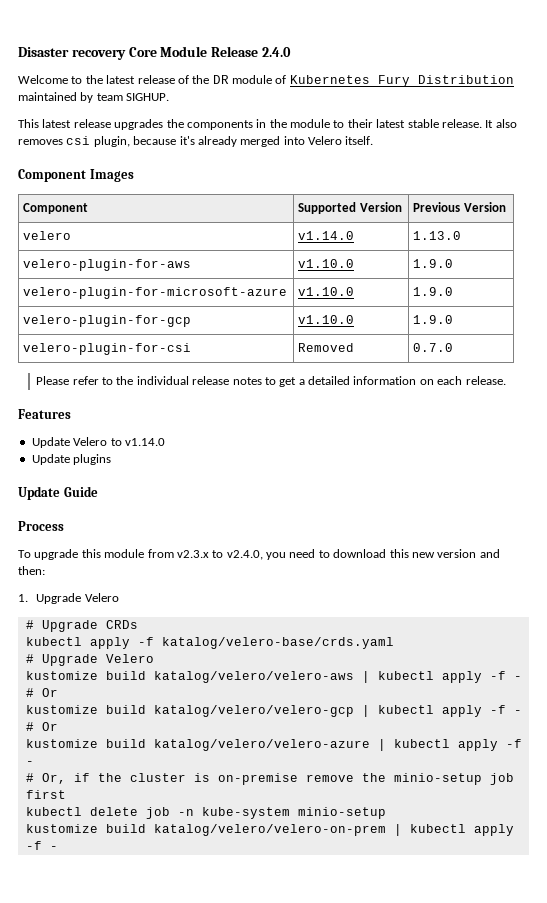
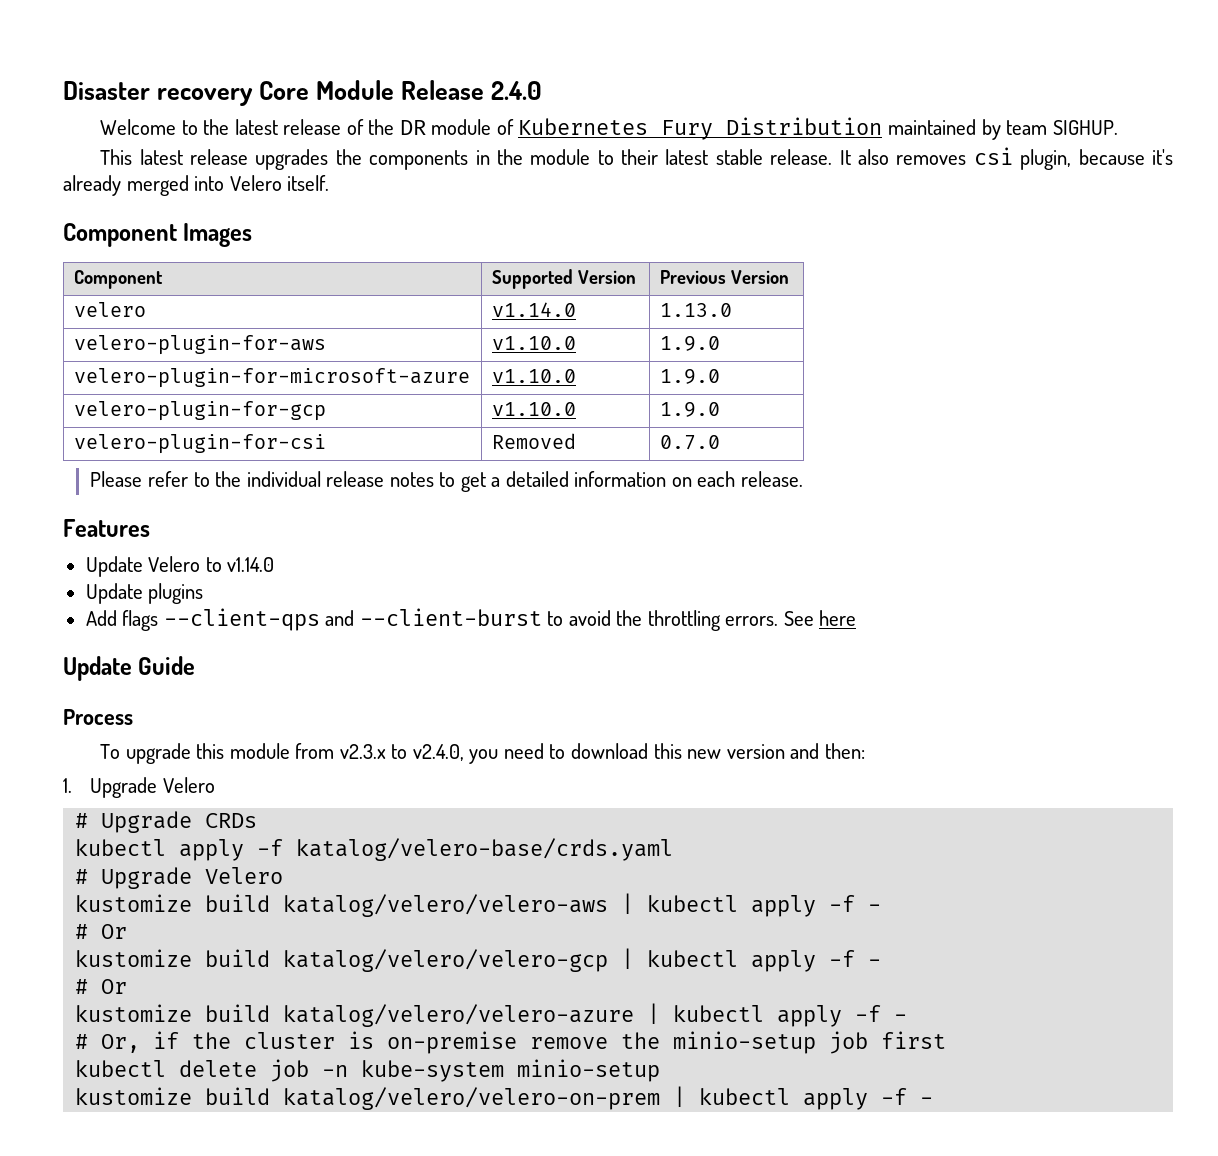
+ Add flags --client-qps and --client-burst to avoid the throttling errors. See here

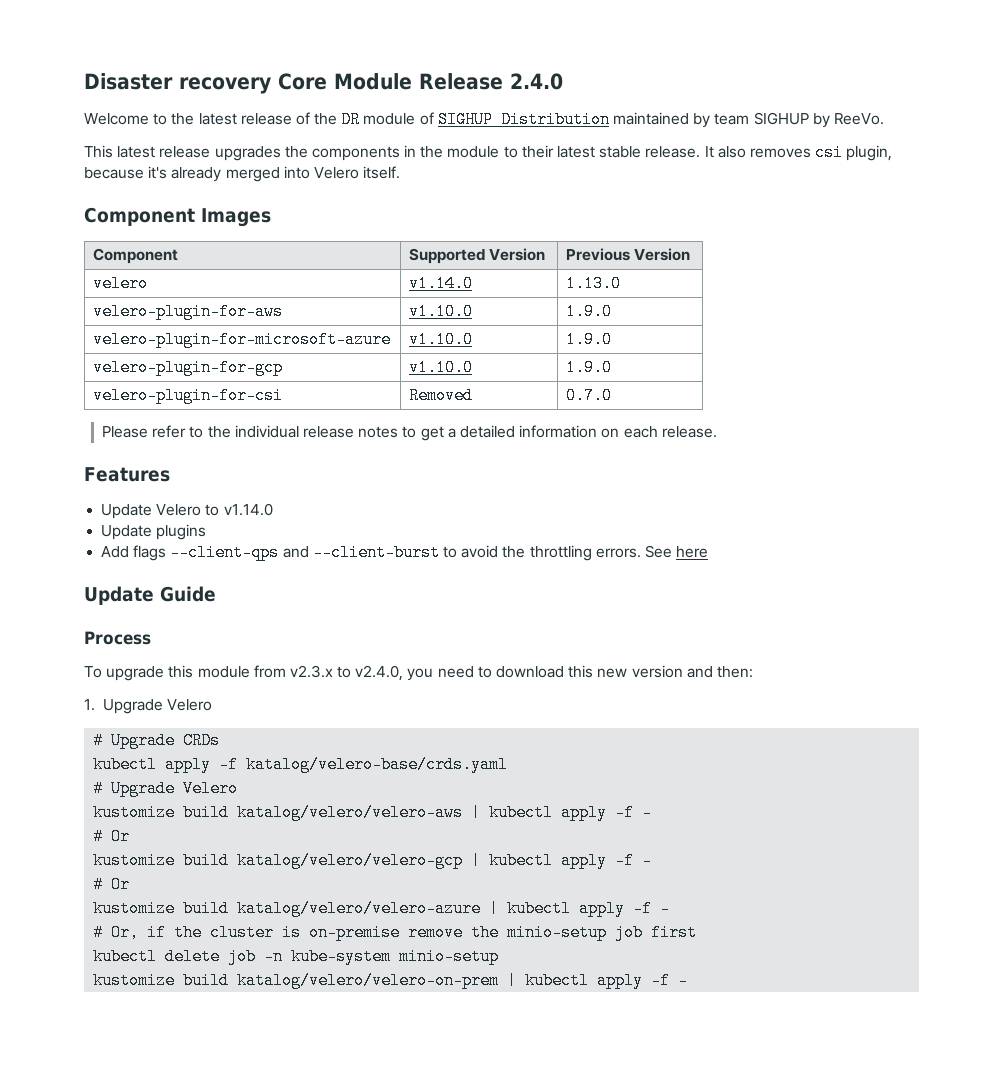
- Welcome to the latest release of the DR module of Kubernetes Fury Distribution maintained by team SIGHUP.
+ Welcome to the latest release of the DR module of SIGHUP Distribution maintained by team SIGHUP by ReeVo.

